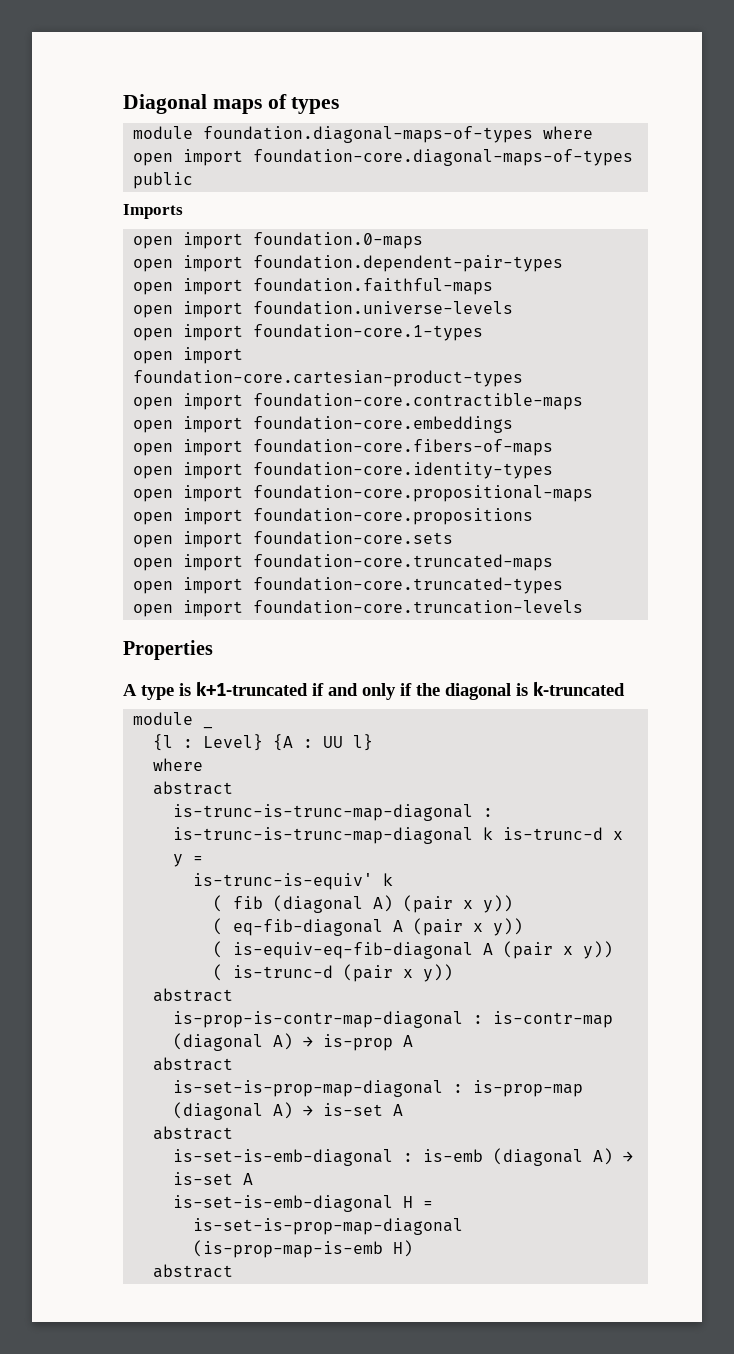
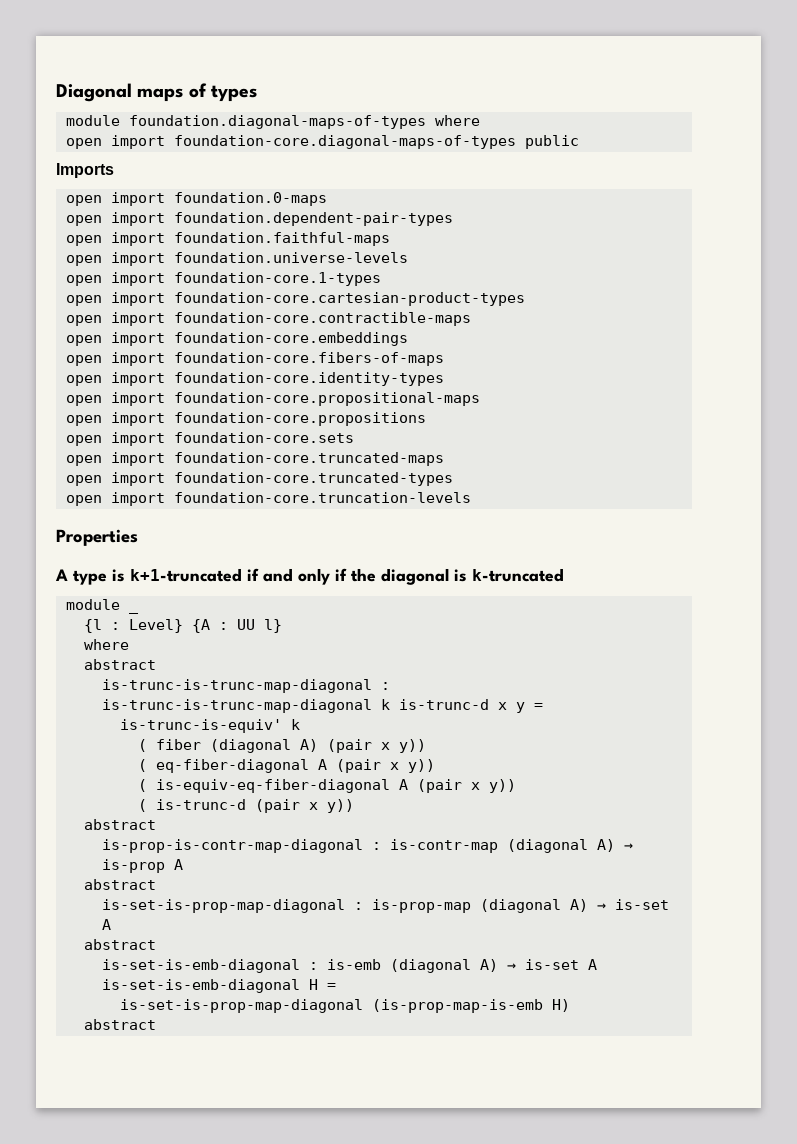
- ( fib (diagonal A) (pair x y))
+ ( fiber (diagonal A) (pair x y))
- ( eq-fib-diagonal A (pair x y))
- ( is-equiv-eq-fib-diagonal A (pair x y))
+ ( eq-fiber-diagonal A (pair x y))
+ ( is-equiv-eq-fiber-diagonal A (pair x y))

